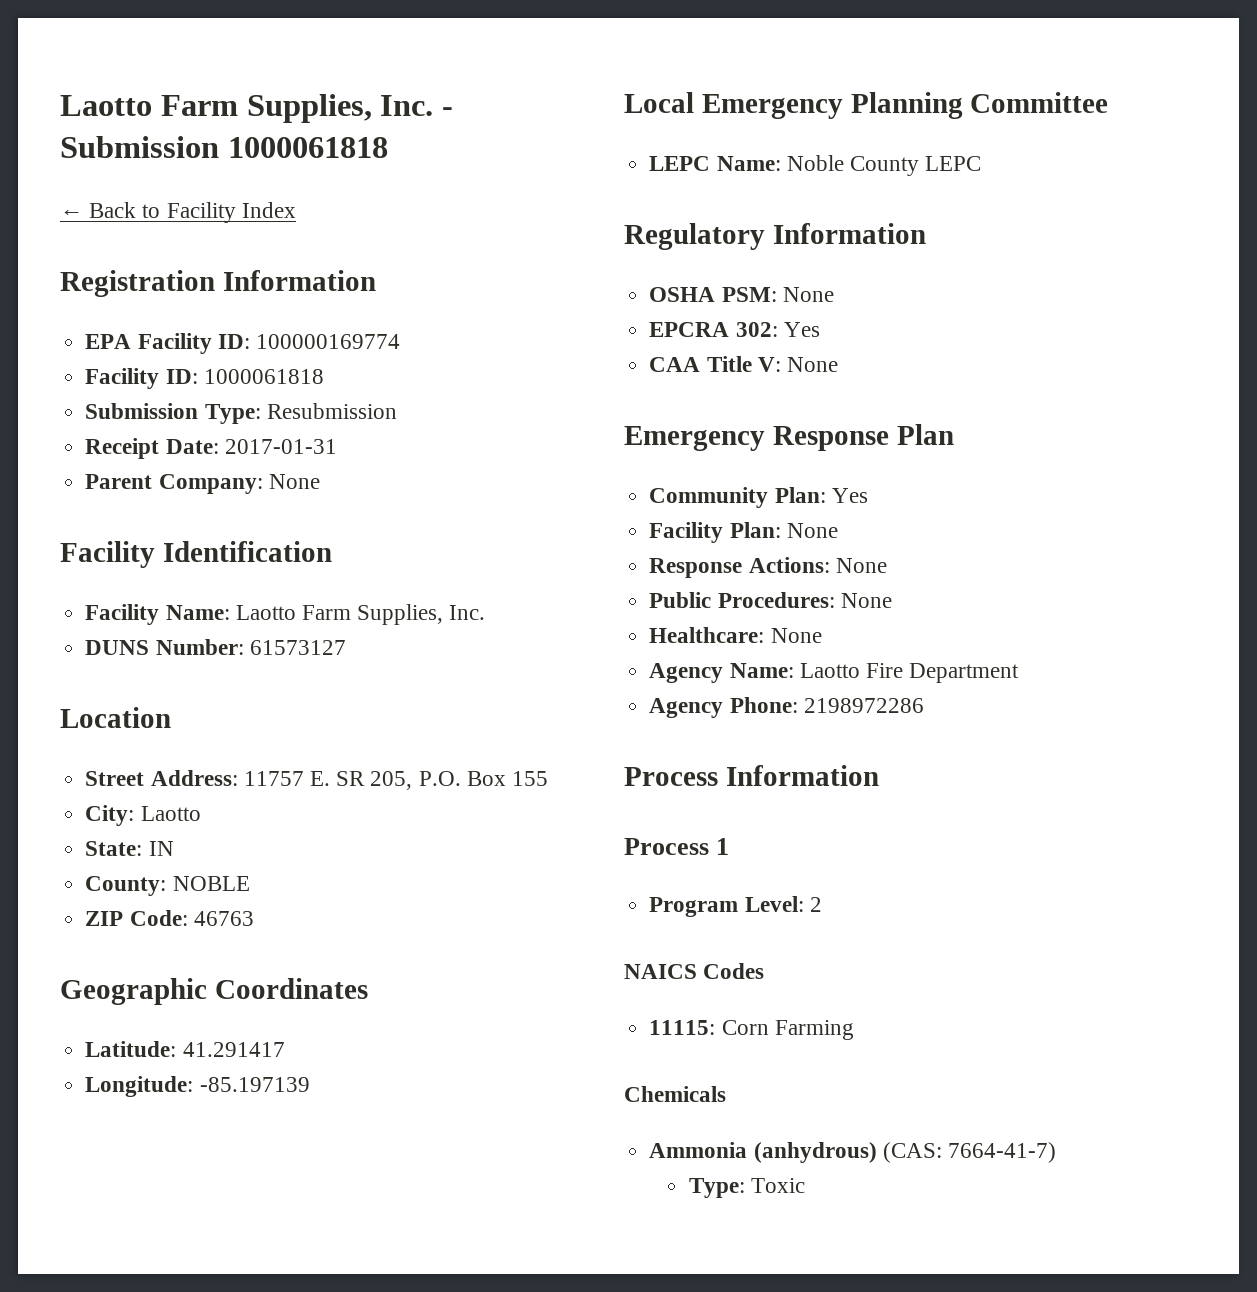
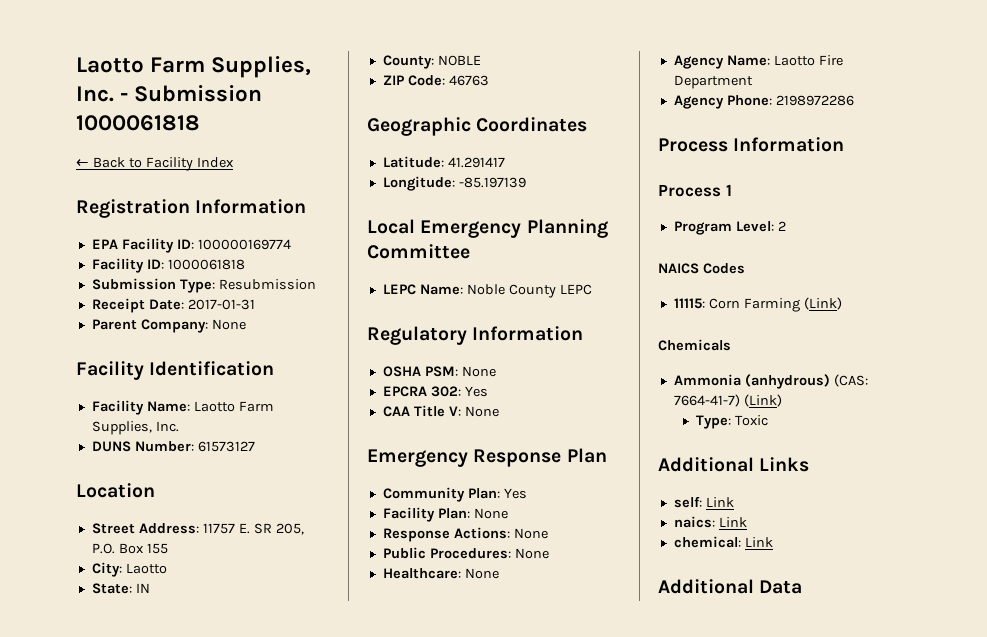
- 11115: Corn Farming
+ 11115: Corn Farming (Link)
- Ammonia (anhydrous) (CAS: 7664-41-7)
+ Ammonia (anhydrous) (CAS: 7664-41-7) (Link)
+ Additional Links
+ self: Link
+ naics: Link
+ chemical: Link
+ Additional Data

